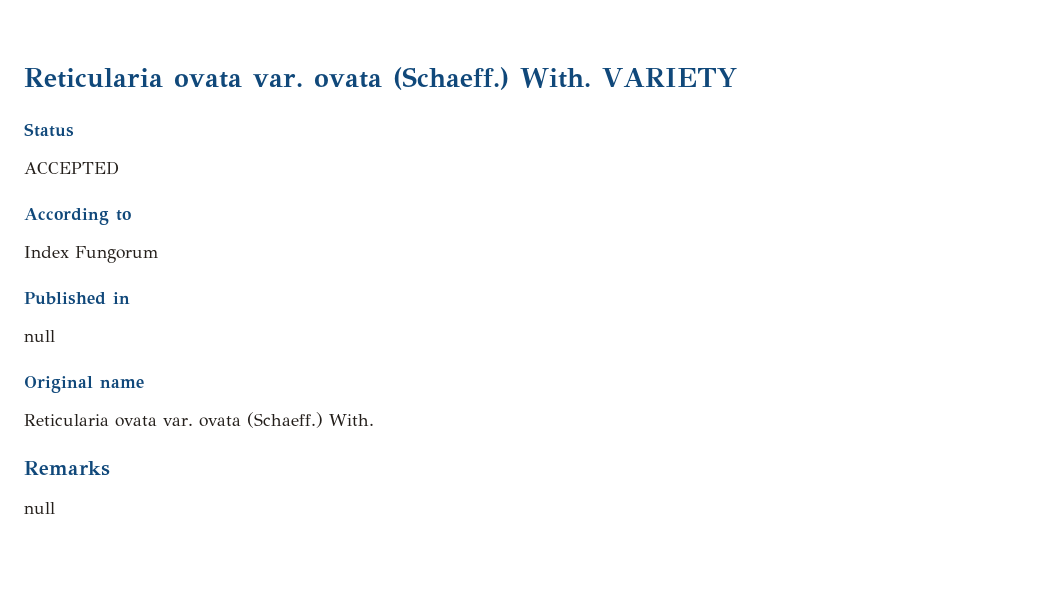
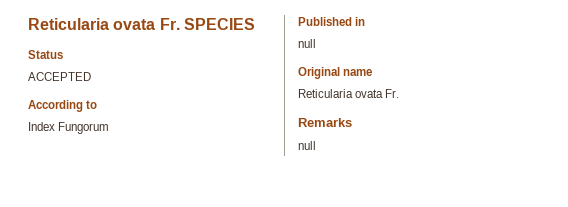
- Reticularia ovata var. ovata (Schaeff.) With. VARIETY
+ Reticularia ovata Fr. SPECIES
  Original name
- Reticularia ovata var. ovata (Schaeff.) With.
+ Reticularia ovata Fr.

